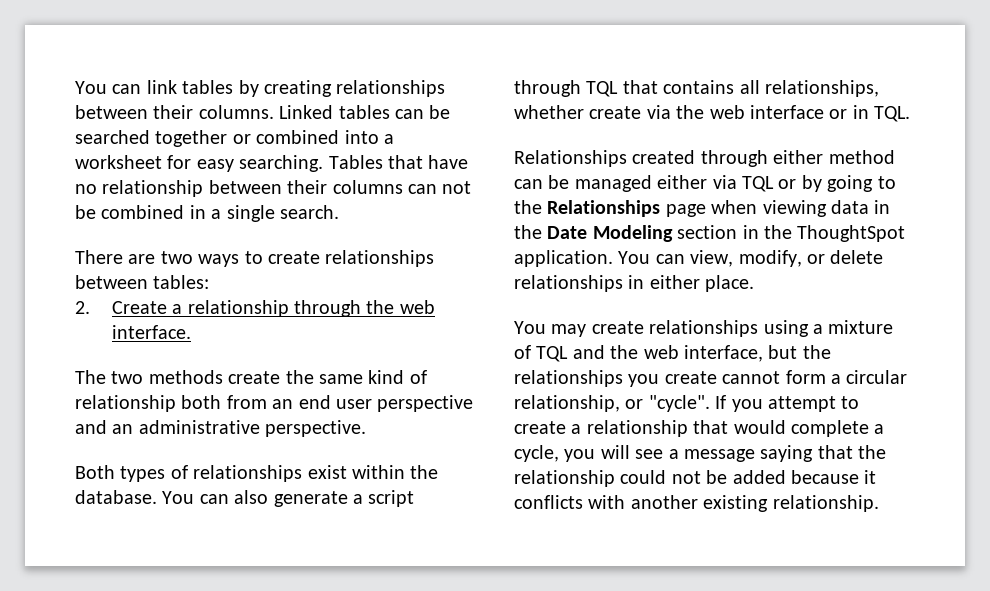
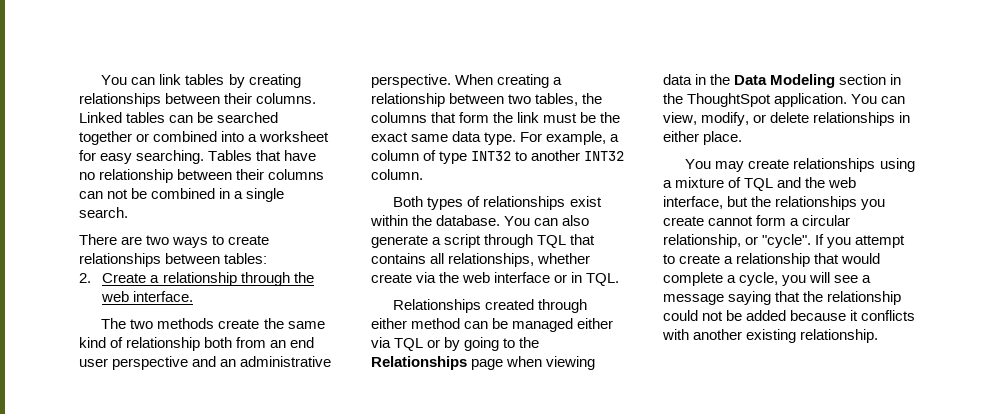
+ When creating a relationship between two tables, the columns that form the link must be the exact same data type. For example, a column of type INT32 to another INT32 column.
- Relationships created through either method can be managed either via TQL or by going to the Relationships page when viewing data in the Date Modeling section in the ThoughtSpot application.
+ Relationships created through either method can be managed either via TQL or by going to the Relationships page when viewing data in the Data Modeling section in the ThoughtSpot application.

